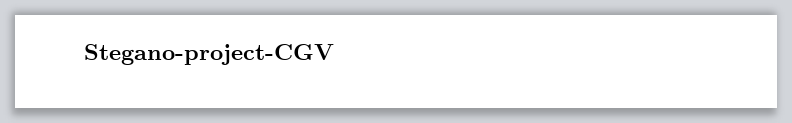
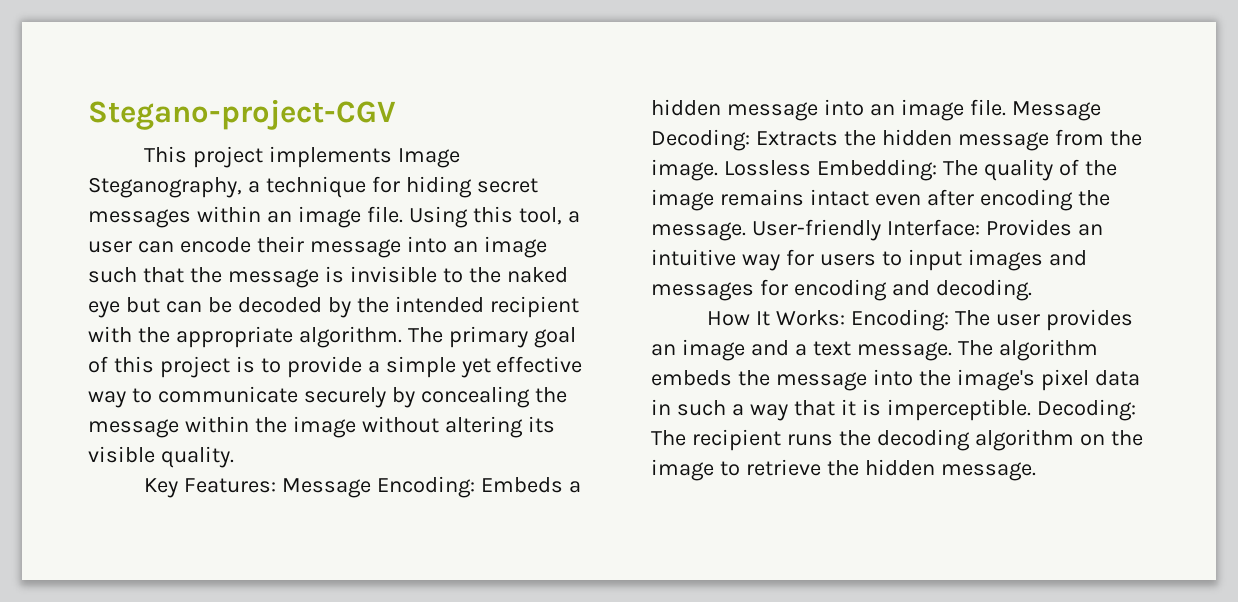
+ This project implements Image Steganography, a technique for hiding secret messages within an image file. Using this tool, a user can encode their message into an image such that the message is invisible to the naked eye but can be decoded by the intended recipient with the appropriate algorithm. The primary goal of this project is to provide a simple yet effective way to communicate securely by concealing the message within the image without altering its visible quality.
+ Key Features: Message Encoding: Embeds a hidden message into an image file. Message Decoding: Extracts the hidden message from the image. Lossless Embedding: The quality of the image remains intact even after encoding the message. User-friendly Interface: Provides an intuitive way for users to input images and messages for encoding and decoding.
+ How It Works: Encoding: The user provides an image and a text message. The algorithm embeds the message into the image's pixel data in such a way that it is imperceptible. Decoding: The recipient runs the decoding algorithm on the image to retrieve the hidden message.

